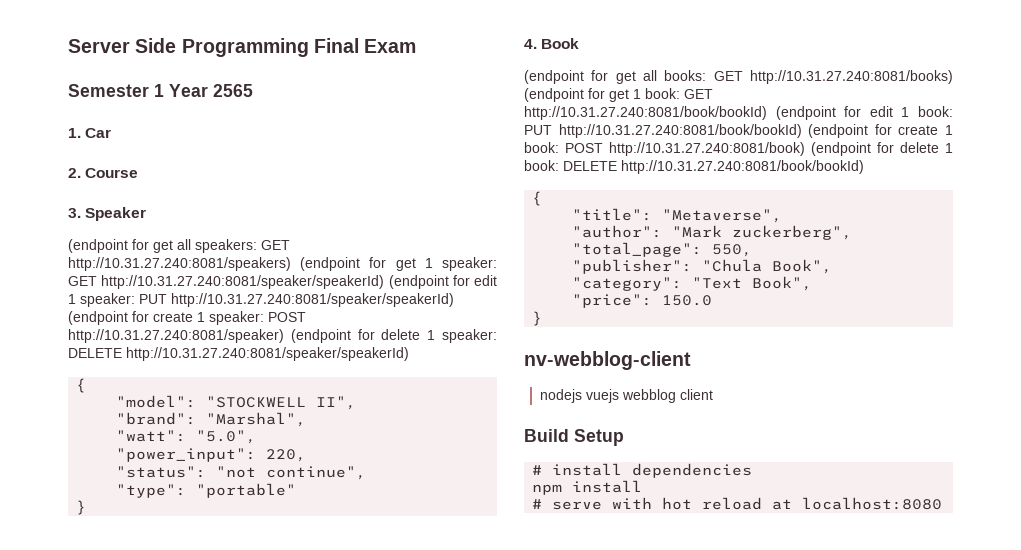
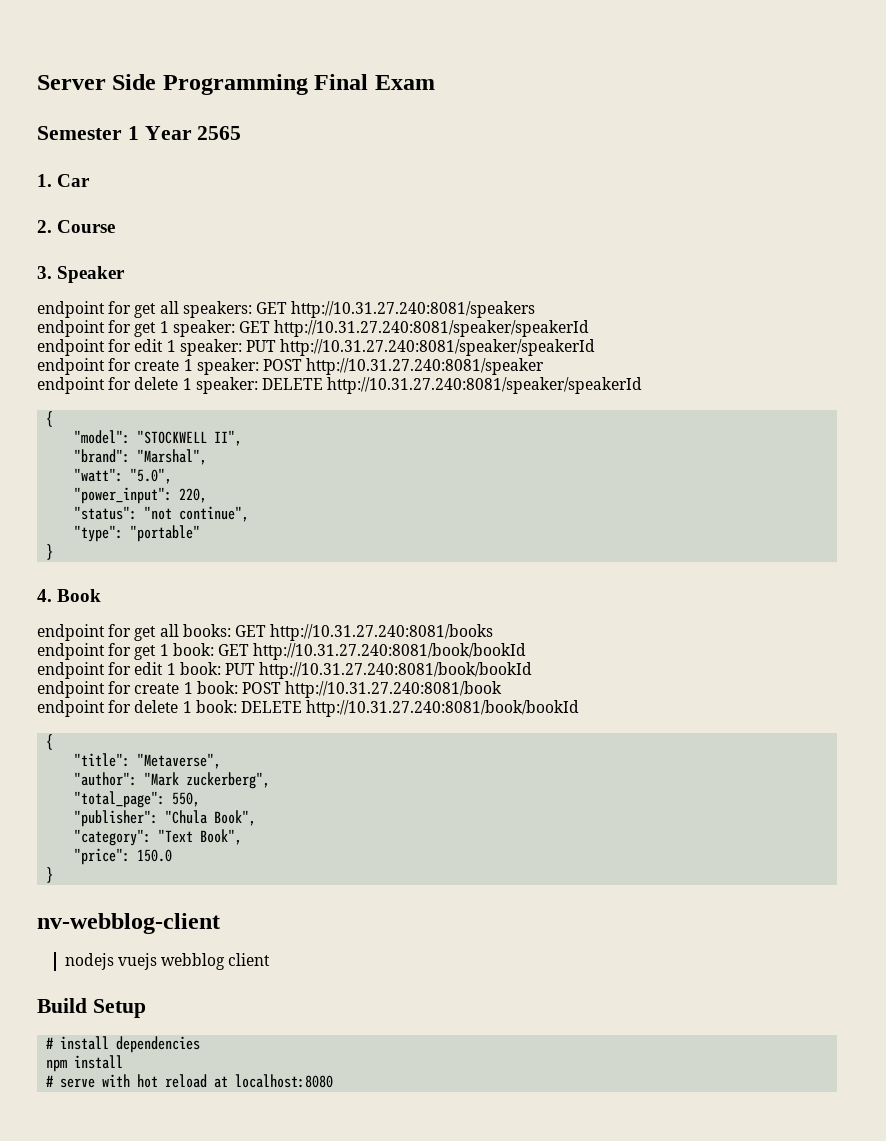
- (endpoint for get all speakers: GET http://10.31.27.240:8081/speakers) (endpoint for get 1 speaker: GET http://10.31.27.240:8081/speaker/speakerId) (endpoint for edit 1 speaker: PUT http://10.31.27.240:8081/speaker/speakerId) (endpoint for create 1 speaker: POST http://10.31.27.240:8081/speaker) (endpoint for delete 1 speaker: DELETE http://10.31.27.240:8081/speaker/speakerId)
+ endpoint for get all speakers: GET http://10.31.27.240:8081/speakers
+ endpoint for get 1 speaker: GET http://10.31.27.240:8081/speaker/speakerId
+ endpoint for edit 1 speaker: PUT http://10.31.27.240:8081/speaker/speakerId
+ endpoint for create 1 speaker: POST http://10.31.27.240:8081/speaker
+ endpoint for delete 1 speaker: DELETE http://10.31.27.240:8081/speaker/speakerId
- (endpoint for get all books: GET http://10.31.27.240:8081/books) (endpoint for get 1 book: GET http://10.31.27.240:8081/book/bookId) (endpoint for edit 1 book: PUT http://10.31.27.240:8081/book/bookId) (endpoint for create 1 book: POST http://10.31.27.240:8081/book) (endpoint for delete 1 book: DELETE http://10.31.27.240:8081/book/bookId)
+ endpoint for get all books: GET http://10.31.27.240:8081/books
+ endpoint for get 1 book: GET http://10.31.27.240:8081/book/bookId
+ endpoint for edit 1 book: PUT http://10.31.27.240:8081/book/bookId
+ endpoint for create 1 book: POST http://10.31.27.240:8081/book
+ endpoint for delete 1 book: DELETE http://10.31.27.240:8081/book/bookId

